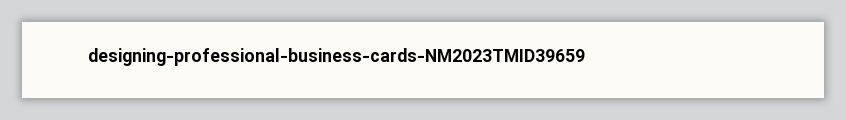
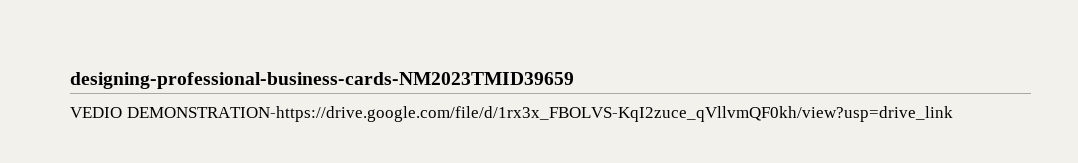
+ VEDIO DEMONSTRATION-https://drive.google.com/file/d/1rx3x_FBOLVS-KqI2zuce_qVllvmQF0kh/view?usp=drive_link

